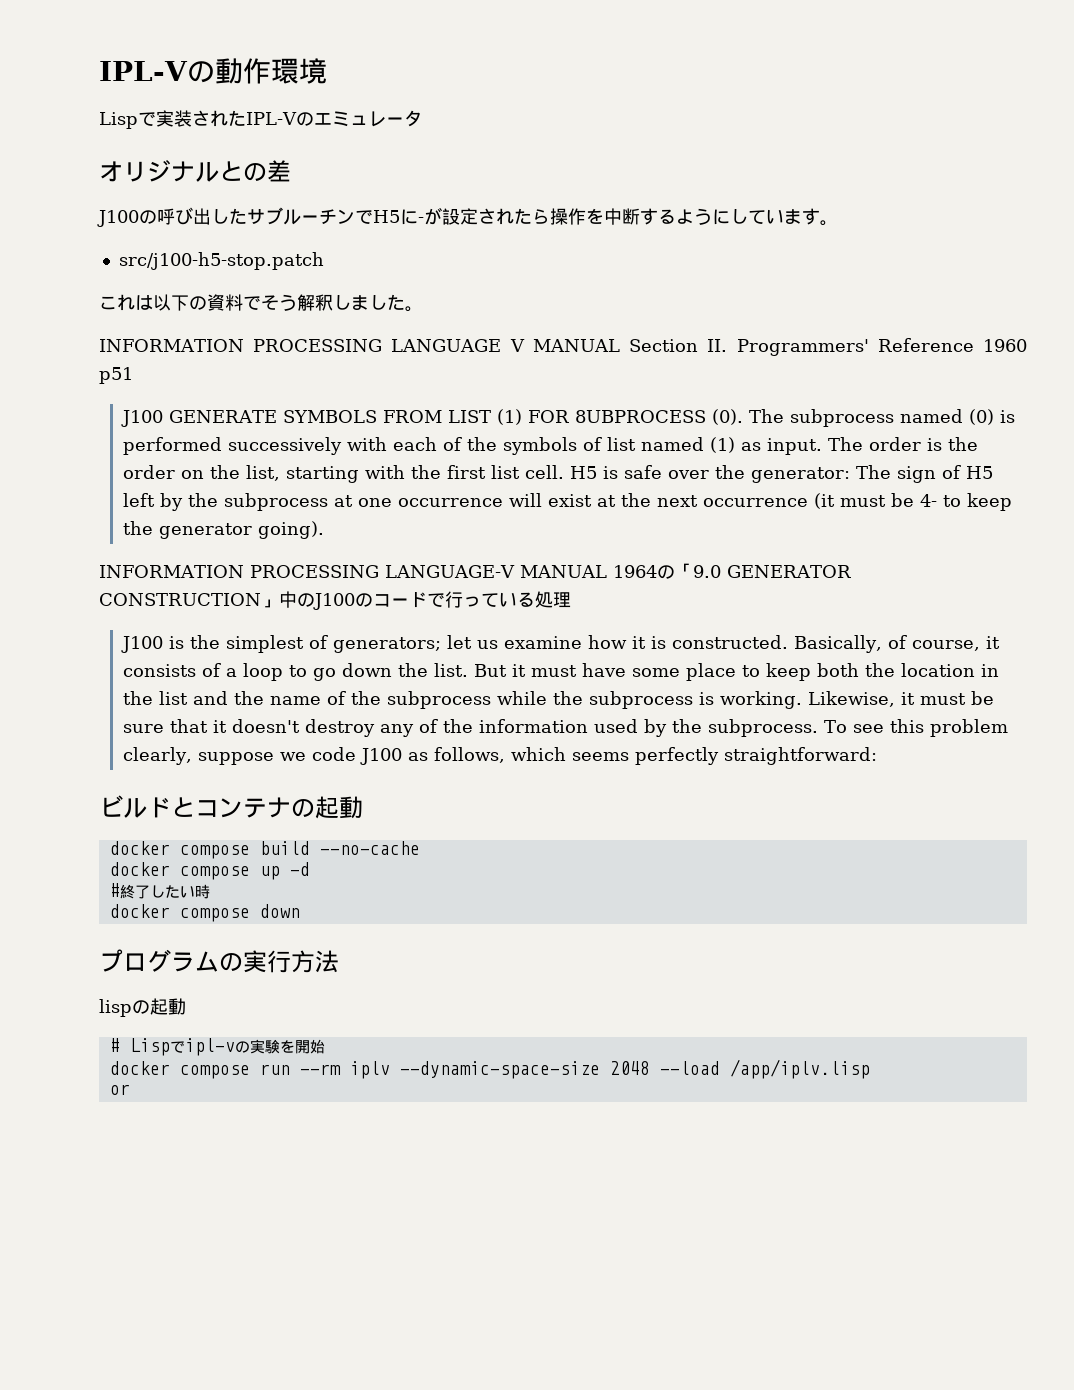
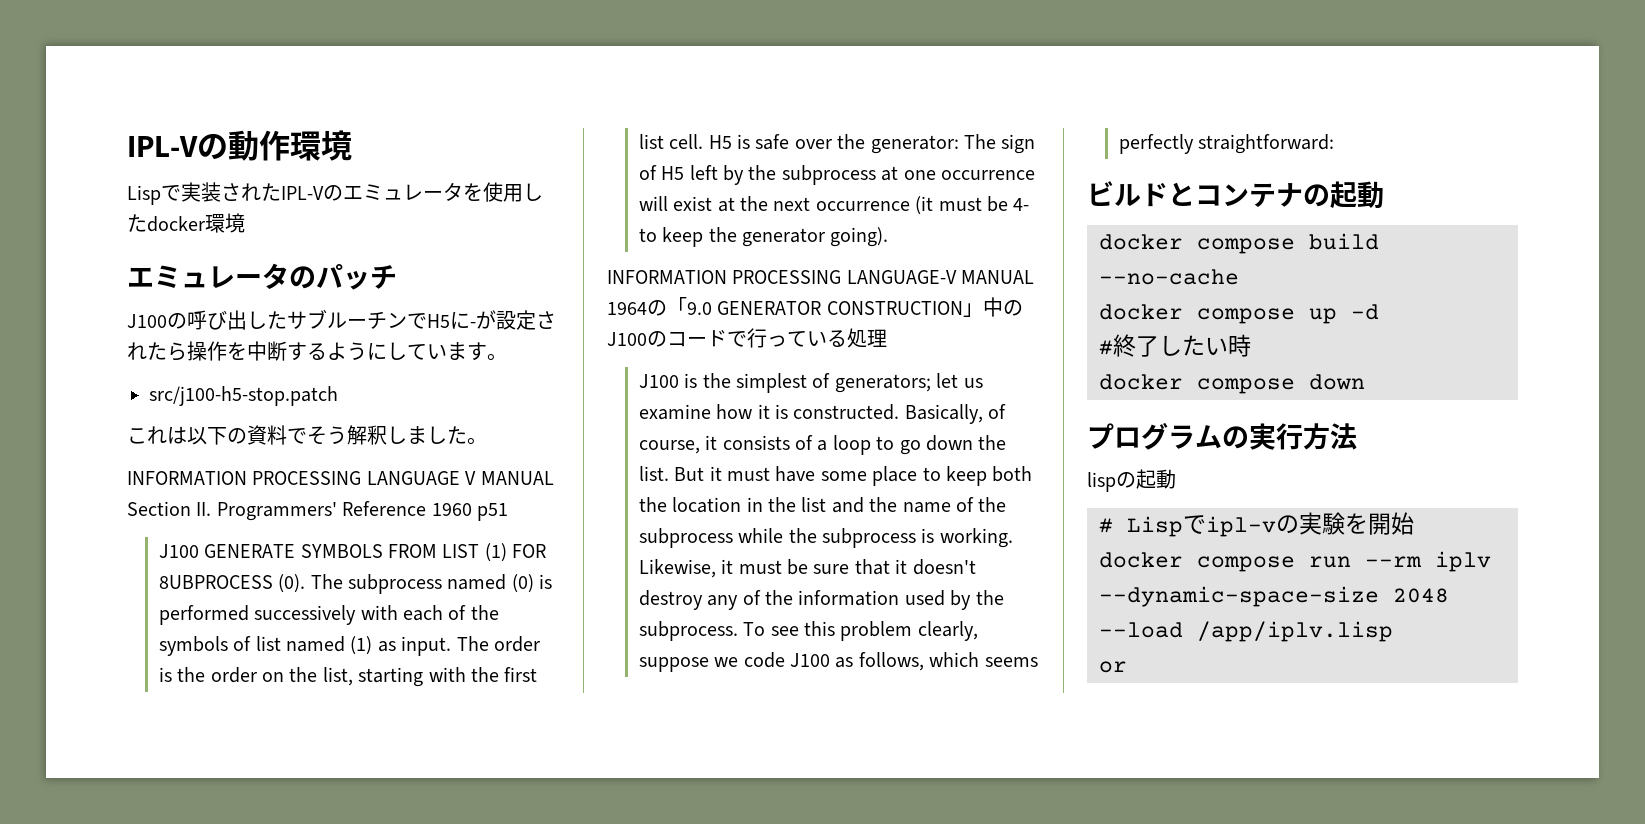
- Lispで実装されたIPL-Vのエミュレータ
- オリジナルとの差
+ Lispで実装されたIPL-Vのエミュレータを使用したdocker環境
+ エミュレータのパッチ

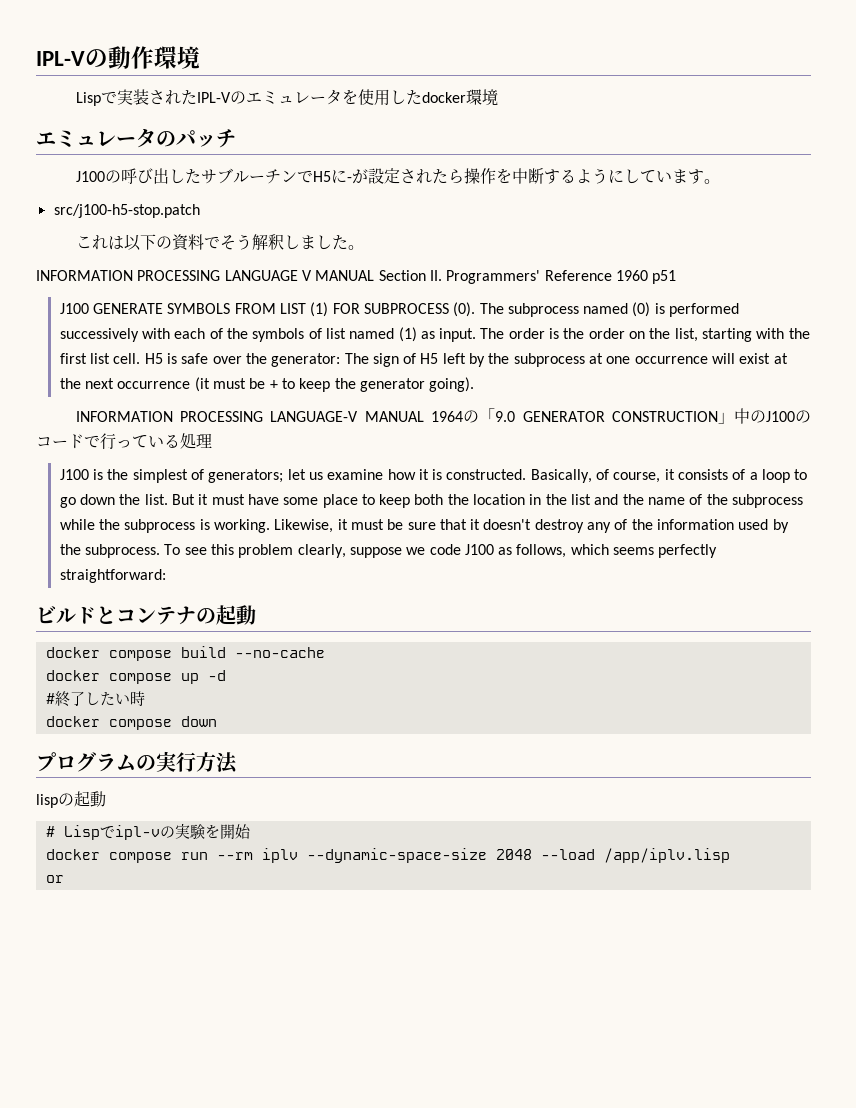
- J100 GENERATE SYMBOLS FROM LIST (1) FOR 8UBPROCESS (0).
+ J100 GENERATE SYMBOLS FROM LIST (1) FOR SUBPROCESS (0).
- H5 is safe over the generator: The sign of H5 left by the subprocess at one occurrence will exist at the next occurrence (it must be 4- to keep the generator going).
+ H5 is safe over the generator: The sign of H5 left by the subprocess at one occurrence will exist at the next occurrence (it must be + to keep the generator going).

